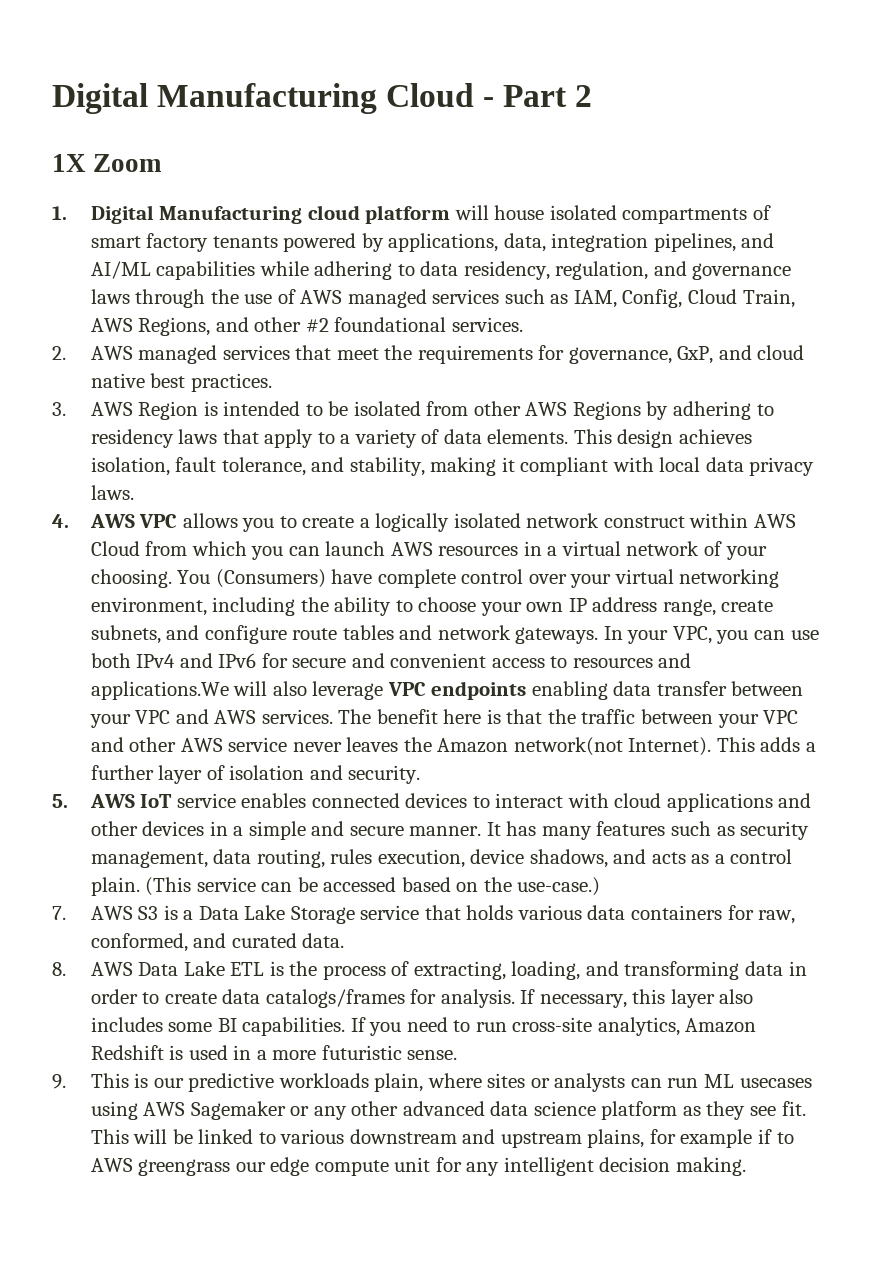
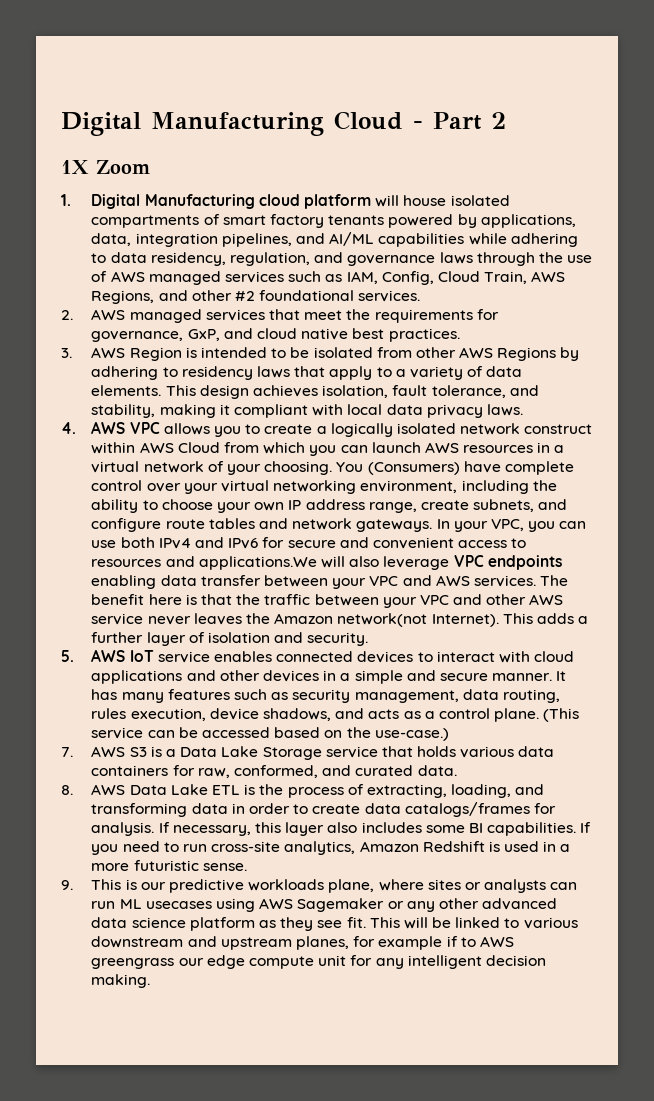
- It has many features such as security management, data routing, rules execution, device shadows, and acts as a control plain.
+ It has many features such as security management, data routing, rules execution, device shadows, and acts as a control plane.
- 9. This is our predictive workloads plain, where sites or analysts can run ML usecases using AWS Sagemaker or any other advanced data science platform as they see fit.
+ 9. This is our predictive workloads plane, where sites or analysts can run ML usecases using AWS Sagemaker or any other advanced data science platform as they see fit.
- This will be linked to various downstream and upstream plains, for example if to AWS greengrass our edge compute unit for any intelligent decision making.
+ This will be linked to various downstream and upstream planes, for example if to AWS greengrass our edge compute unit for any intelligent decision making.

